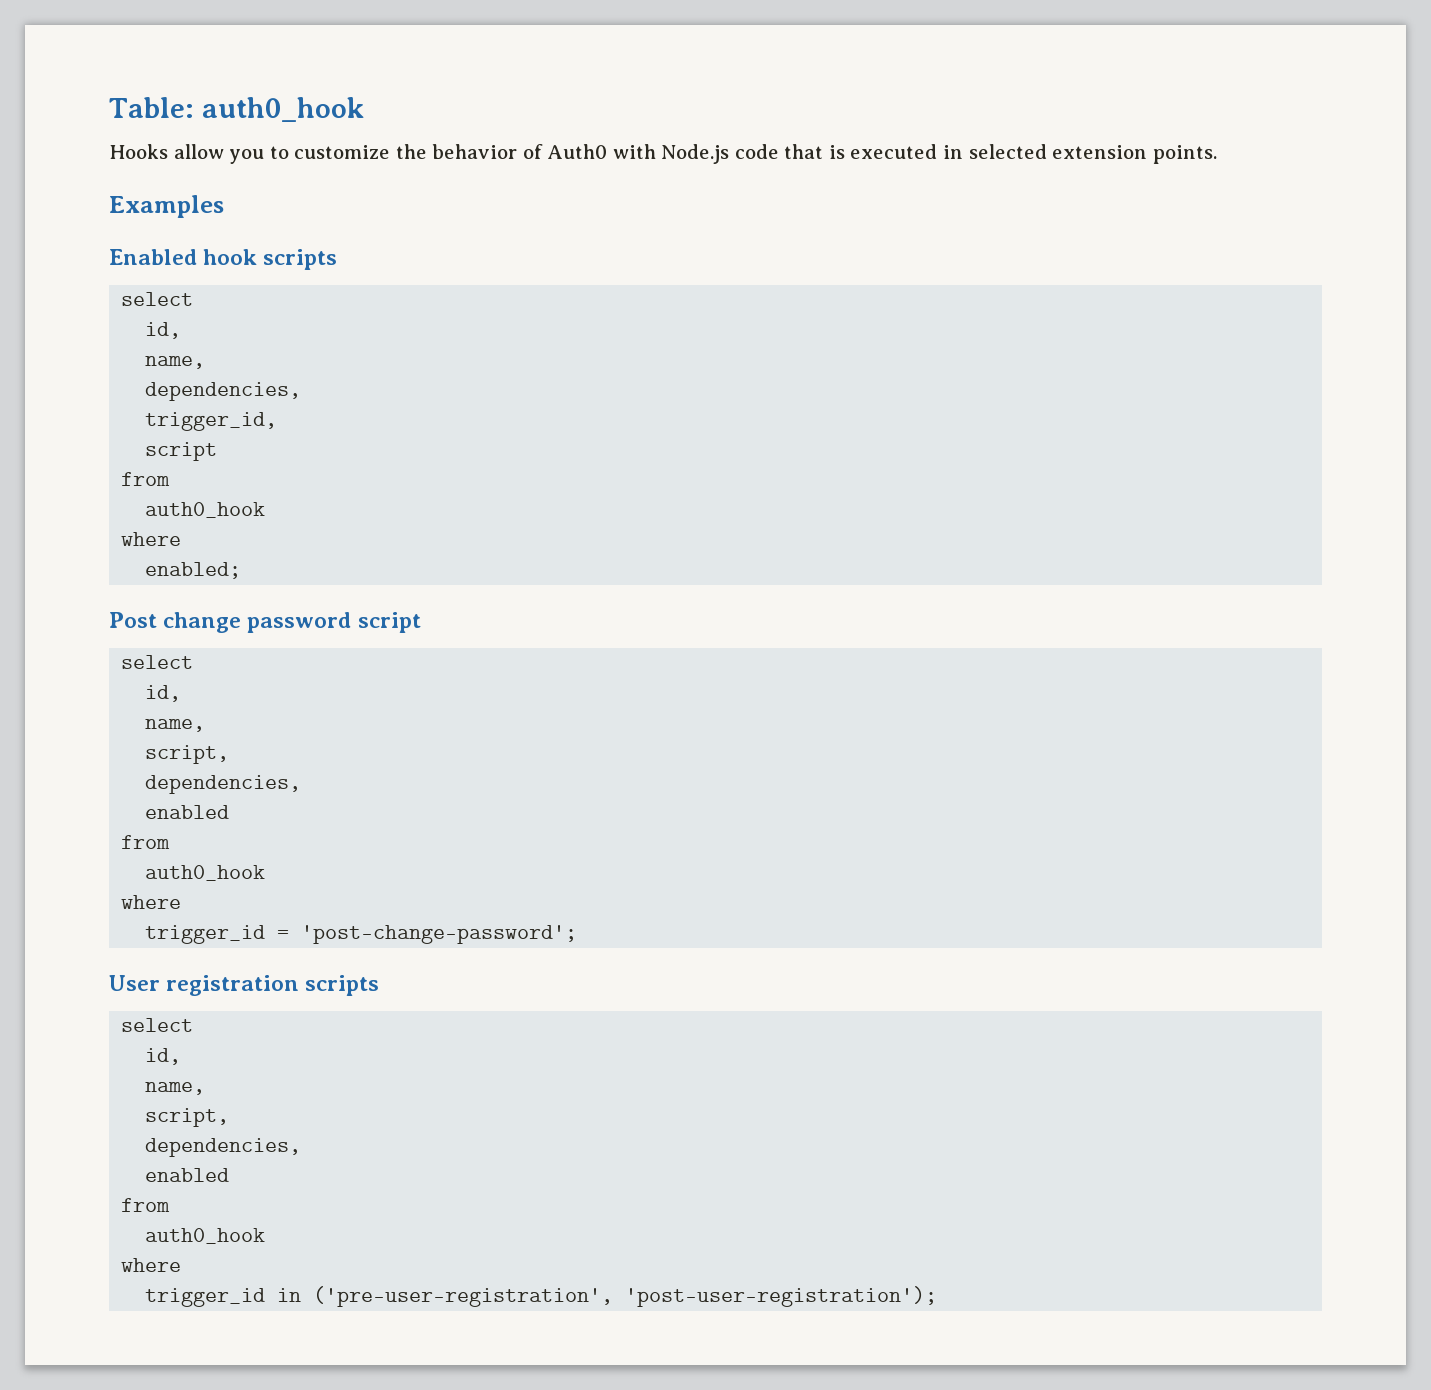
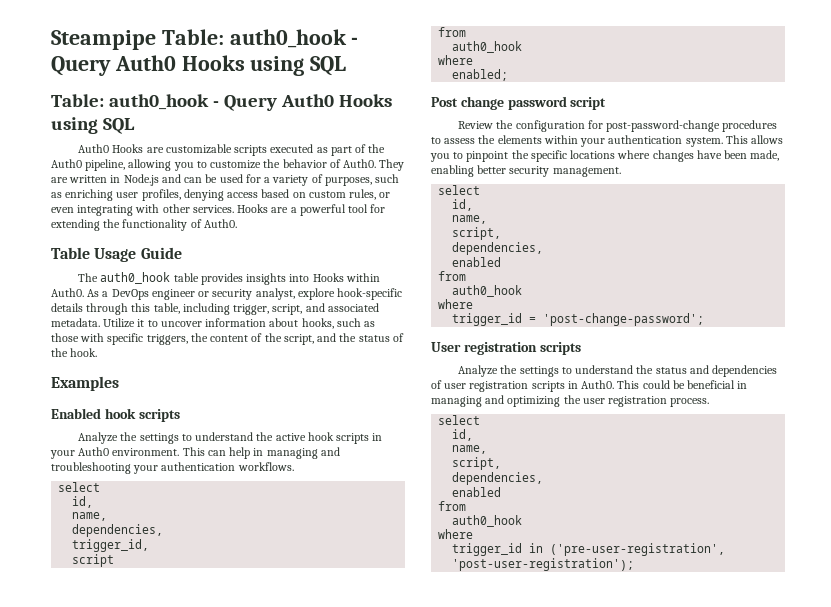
- Table: auth0_hook
- Hooks allow you to customize the behavior of Auth0 with Node.js code that is executed in selected extension points.
+ Steampipe Table: auth0_hook - Query Auth0 Hooks using SQL
+ Table: auth0_hook - Query Auth0 Hooks using SQL
+ Auth0 Hooks are customizable scripts executed as part of the Auth0 pipeline, allowing you to customize the behavior of Auth0. They are written in Node.js and can be used for a variety of purposes, such as enriching user profiles, denying access based on custom rules, or even integrating with other services. Hooks are a powerful tool for extending the functionality of Auth0.
+ Table Usage Guide
+ The auth0_hook table provides insights into Hooks within Auth0. As a DevOps engineer or security analyst, explore hook-specific details through this table, including trigger, script, and associated metadata. Utilize it to uncover information about hooks, such as those with specific triggers, the content of the script, and the status of the hook.
  Examples
  Enabled hook scripts
+ Analyze the settings to understand the active hook scripts in your Auth0 environment. This can help in managing and troubleshooting your authentication workflows.
+ Review the configuration for post-password-change procedures to assess the elements within your authentication system. This allows you to pinpoint the specific locations where changes have been made, enabling better security management.
+ Analyze the settings to understand the status and dependencies of user registration scripts in Auth0. This could be beneficial in managing and optimizing the user registration process.

